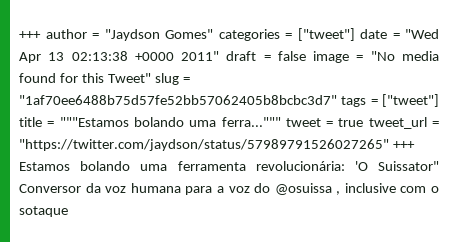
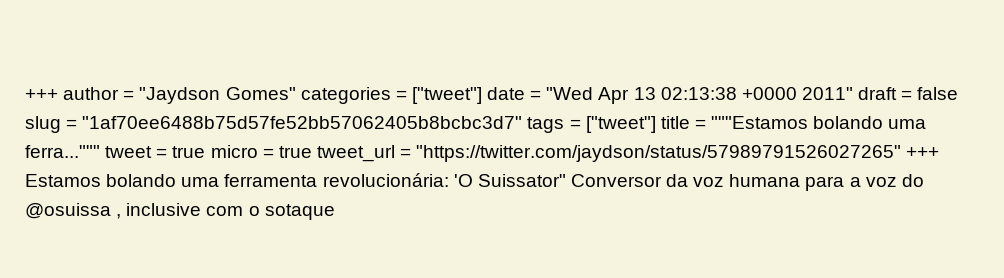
- +++ author = "Jaydson Gomes" categories = ["tweet"] date = "Wed Apr 13 02:13:38 +0000 2011" draft = false image = "No media found for this Tweet" slug = "1af70ee6488b75d57fe52bb57062405b8bcbc3d7" tags = ["tweet"] title = """Estamos bolando uma ferra...""" tweet = true tweet_url = "https://twitter.com/jaydson/status/57989791526027265" +++ Estamos bolando uma ferramenta revolucionária: 'O Suissator" Conversor da voz humana para a voz do @osuissa , inclusive com o sotaque
+ +++ author = "Jaydson Gomes" categories = ["tweet"] date = "Wed Apr 13 02:13:38 +0000 2011" draft = false slug = "1af70ee6488b75d57fe52bb57062405b8bcbc3d7" tags = ["tweet"] title = """Estamos bolando uma ferra...""" tweet = true micro = true tweet_url = "https://twitter.com/jaydson/status/57989791526027265" +++ Estamos bolando uma ferramenta revolucionária: 'O Suissator" Conversor da voz humana para a voz do @osuissa , inclusive com o sotaque

